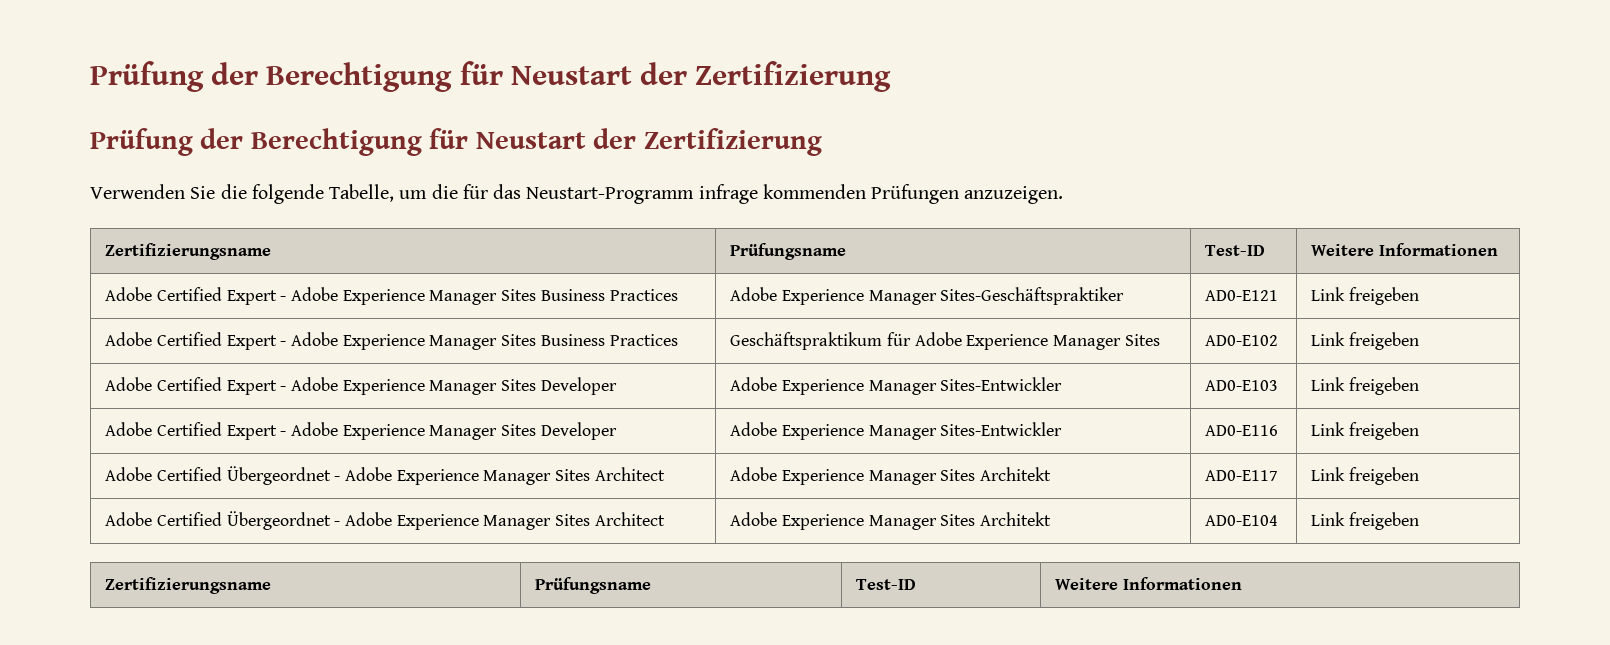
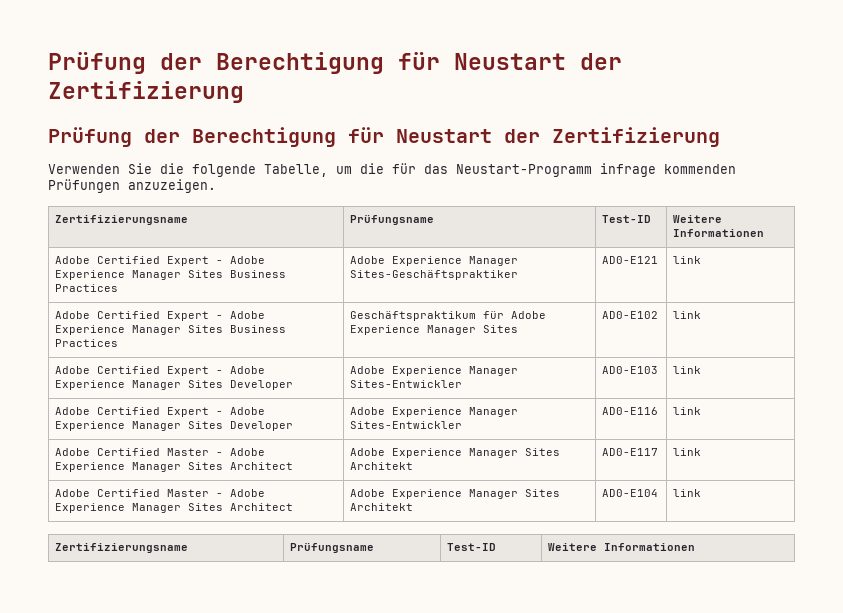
- Adobe Certified Expert - Adobe Experience Manager Sites Business Practices | Adobe Experience Manager Sites-Geschäftspraktiker | AD0-E121 | Link freigeben
+ Adobe Certified Expert - Adobe Experience Manager Sites Business Practices | Adobe Experience Manager Sites-Geschäftspraktiker | AD0-E121 | link
- Adobe Certified Expert - Adobe Experience Manager Sites Business Practices | Geschäftspraktikum für Adobe Experience Manager Sites | AD0-E102 | Link freigeben
+ Adobe Certified Expert - Adobe Experience Manager Sites Business Practices | Geschäftspraktikum für Adobe Experience Manager Sites | AD0-E102 | link
- Adobe Certified Expert - Adobe Experience Manager Sites Developer | Adobe Experience Manager Sites-Entwickler | AD0-E103 | Link freigeben
+ Adobe Certified Expert - Adobe Experience Manager Sites Developer | Adobe Experience Manager Sites-Entwickler | AD0-E103 | link
- Adobe Certified Expert - Adobe Experience Manager Sites Developer | Adobe Experience Manager Sites-Entwickler | AD0-E116 | Link freigeben
- Adobe Certified Übergeordnet - Adobe Experience Manager Sites Architect | Adobe Experience Manager Sites Architekt | AD0-E117 | Link freigeben
- Adobe Certified Übergeordnet - Adobe Experience Manager Sites Architect | Adobe Experience Manager Sites Architekt | AD0-E104 | Link freigeben
+ Adobe Certified Expert - Adobe Experience Manager Sites Developer | Adobe Experience Manager Sites-Entwickler | AD0-E116 | link
+ Adobe Certified Master - Adobe Experience Manager Sites Architect | Adobe Experience Manager Sites Architekt | AD0-E117 | link
+ Adobe Certified Master - Adobe Experience Manager Sites Architect | Adobe Experience Manager Sites Architekt | AD0-E104 | link

